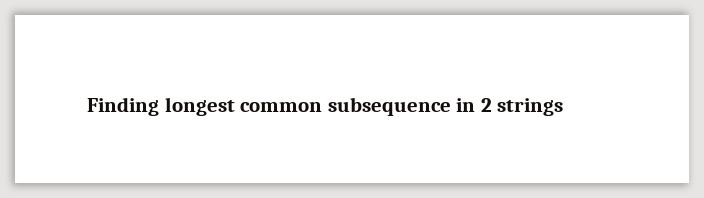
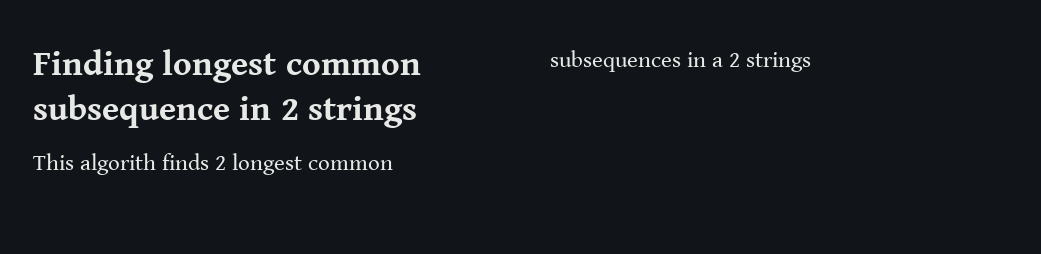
+ This algorith finds 2 longest common subsequences in a 2 strings

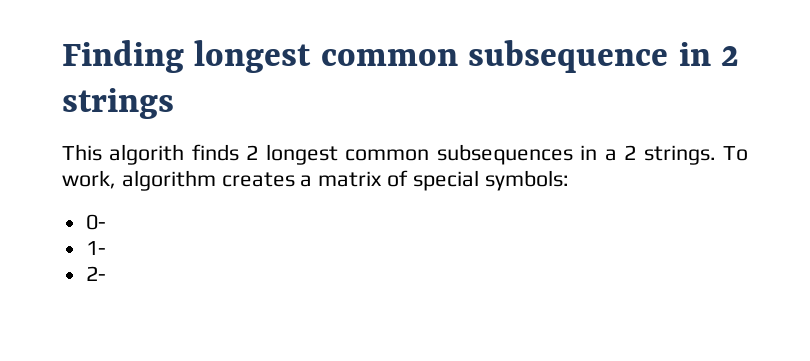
- This algorith finds 2 longest common subsequences in a 2 strings
+ This algorith finds 2 longest common subsequences in a 2 strings. To work, algorithm creates a matrix of special symbols:
+ 0-
+ 1-
+ 2-

